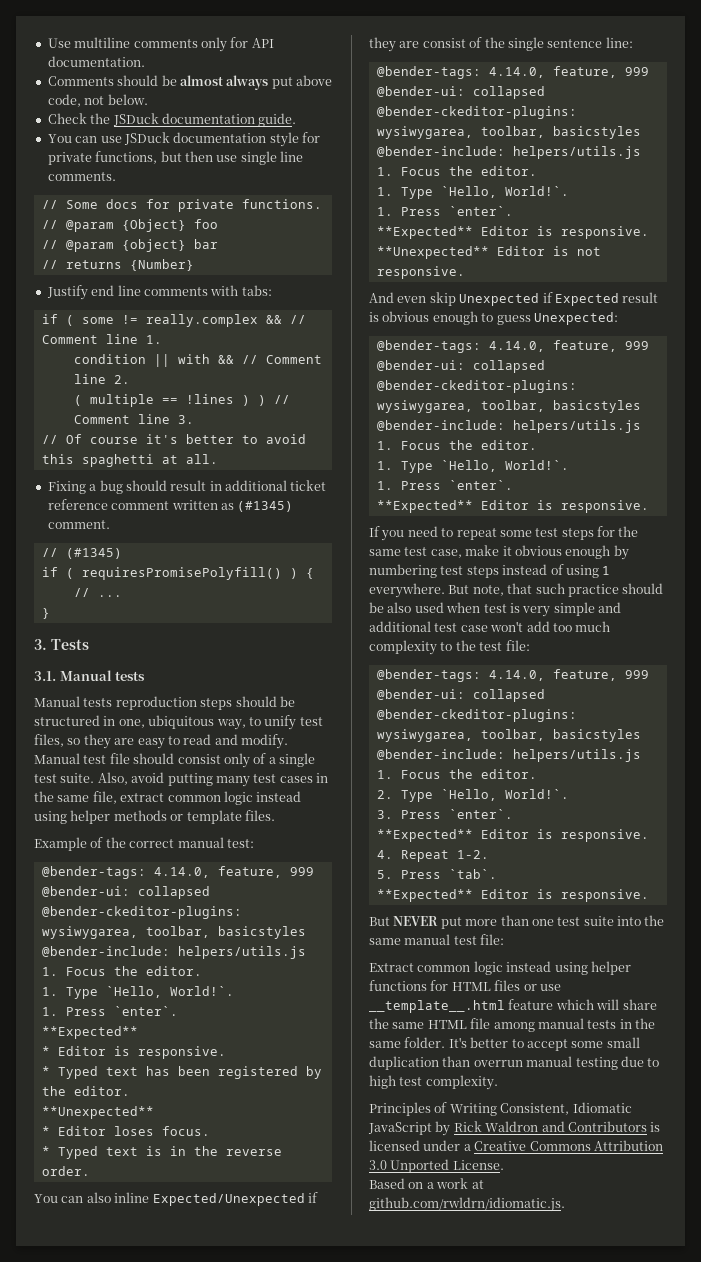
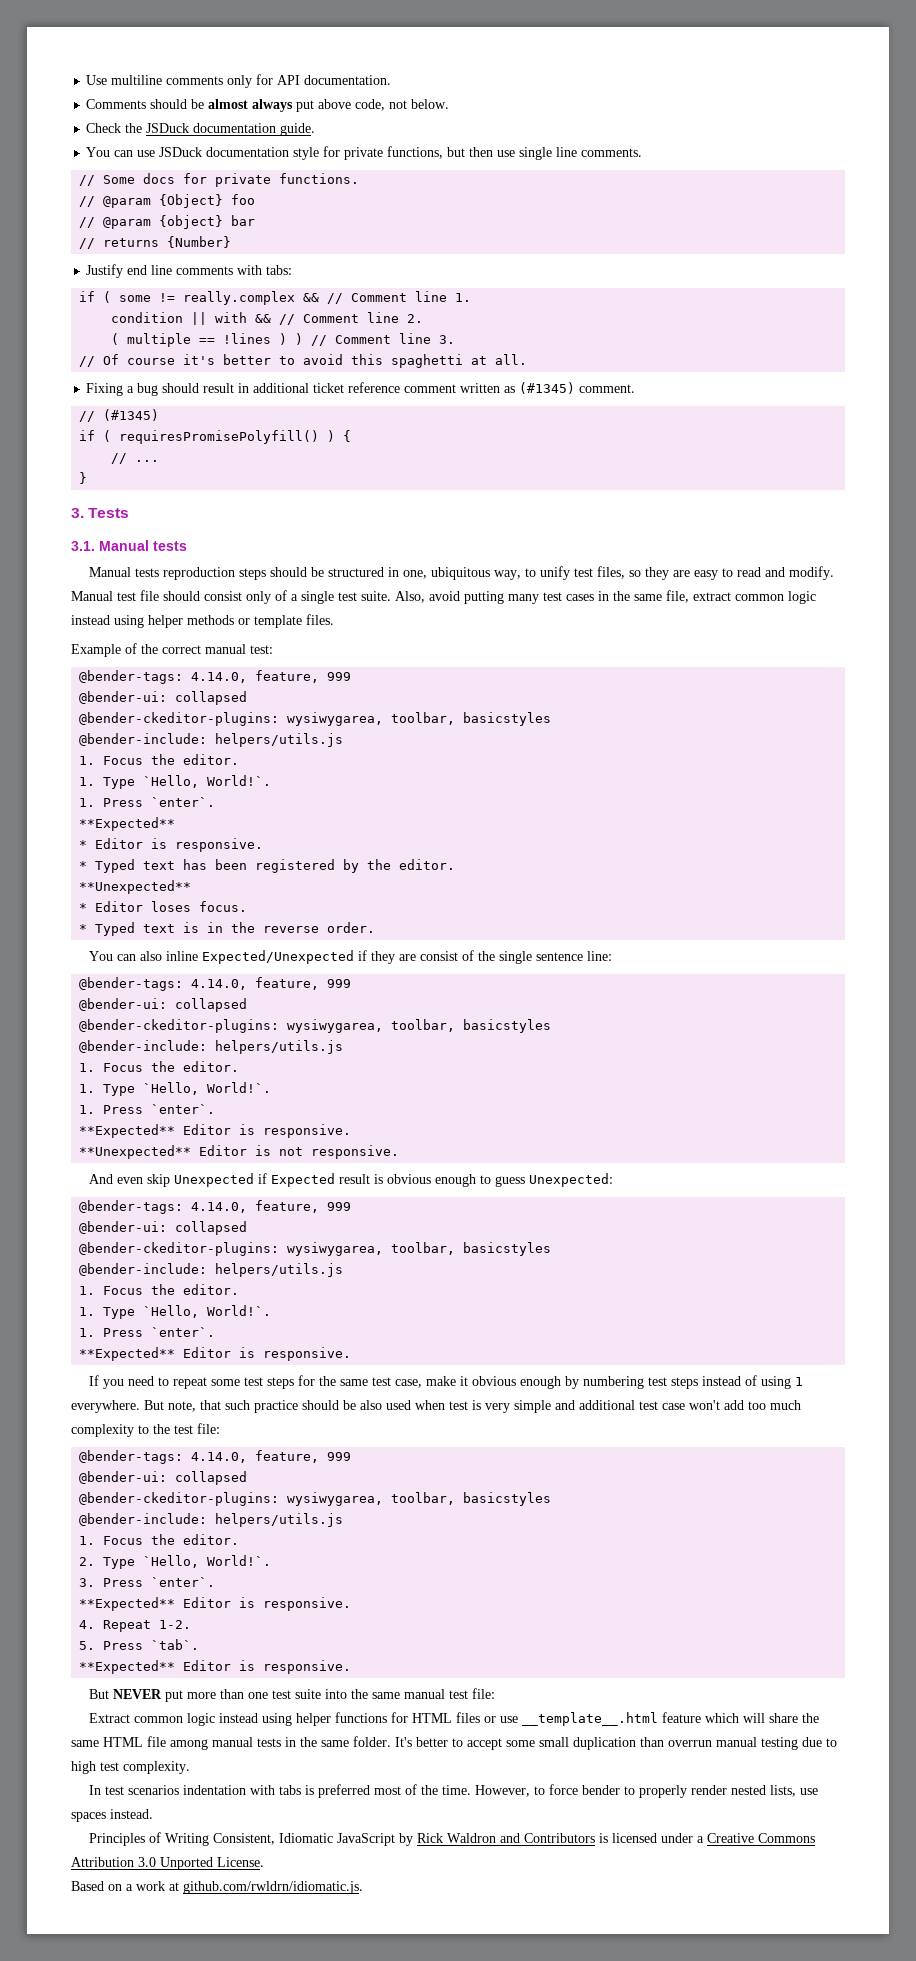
+ In test scenarios indentation with tabs is preferred most of the time. However, to force bender to properly render nested lists, use spaces instead.

